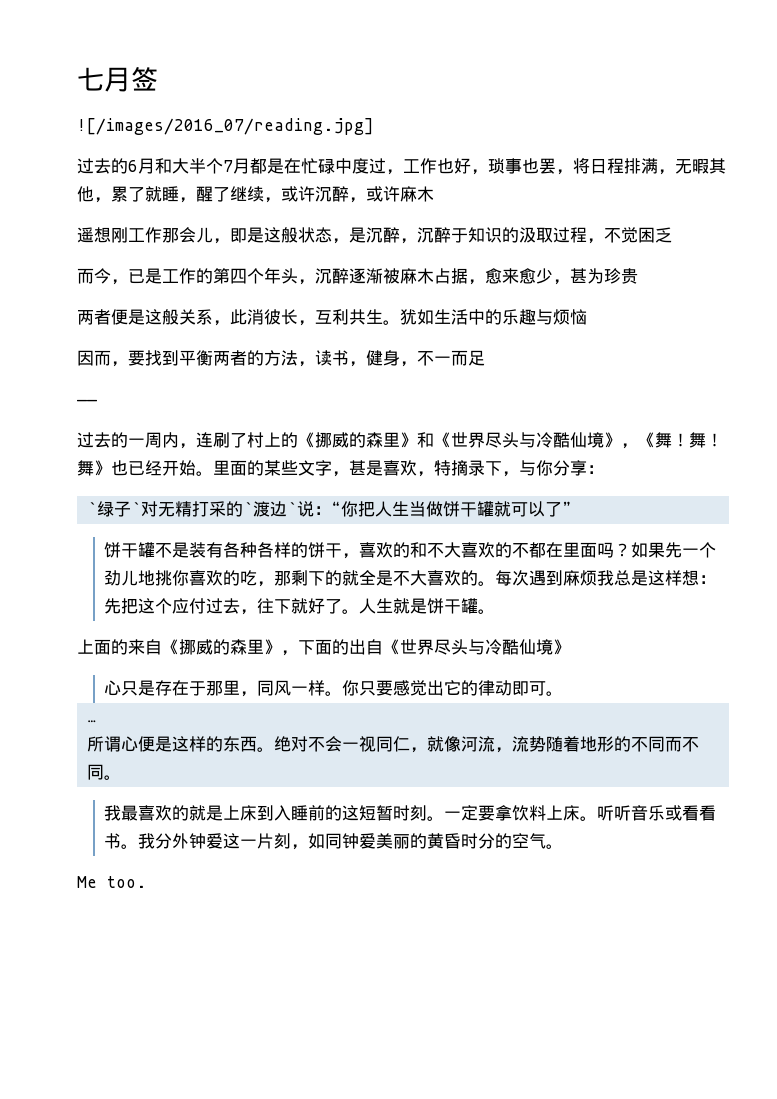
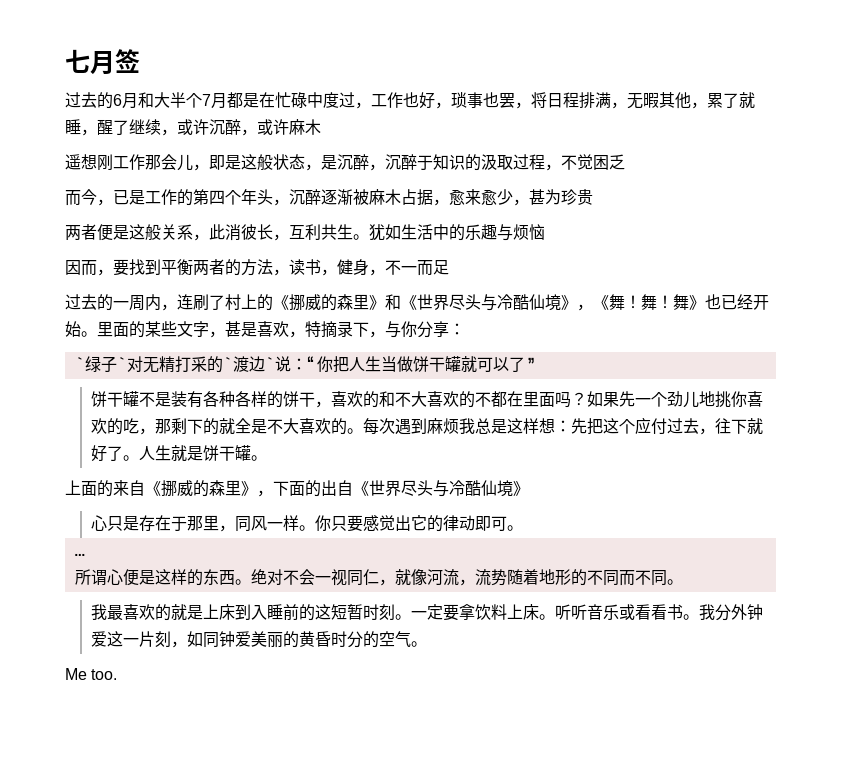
- ![/images/2016_07/reading.jpg]
- ——

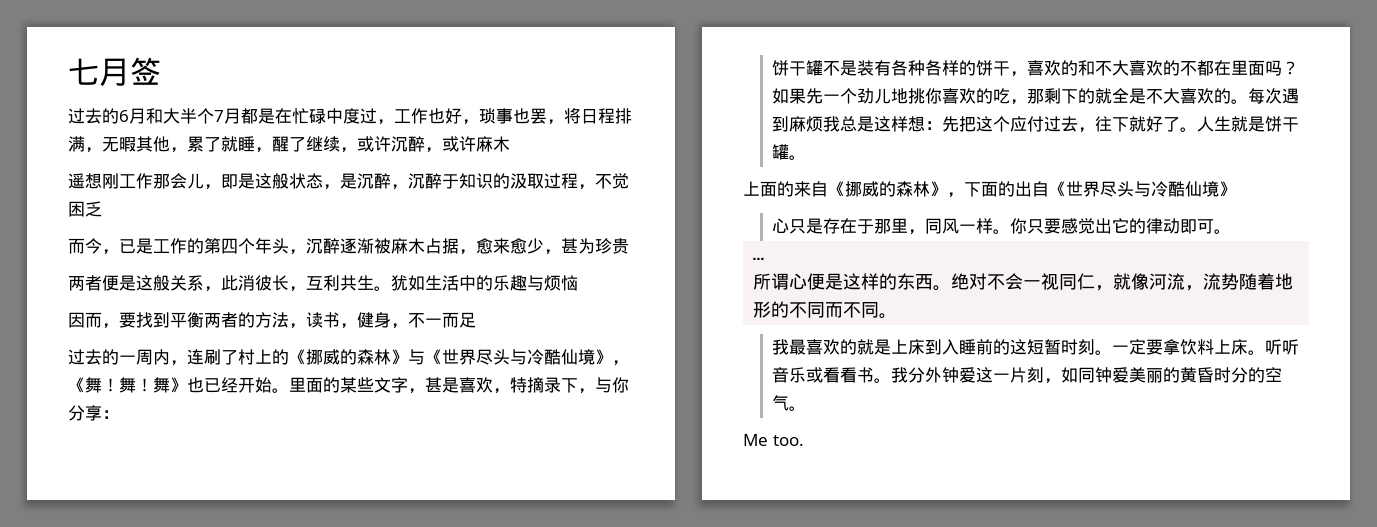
- 过去的一周内，连刷了村上的《挪威的森里》和《世界尽头与冷酷仙境》，《舞！
+ 过去的一周内，连刷了村上的《挪威的森林》与《世界尽头与冷酷仙境》，《舞！
- `绿子`对无精打采的`渡边`说：“你把人生当做饼干罐就可以了”
- 上面的来自《挪威的森里》，下面的出自《世界尽头与冷酷仙境》
+ 上面的来自《挪威的森林》，下面的出自《世界尽头与冷酷仙境》

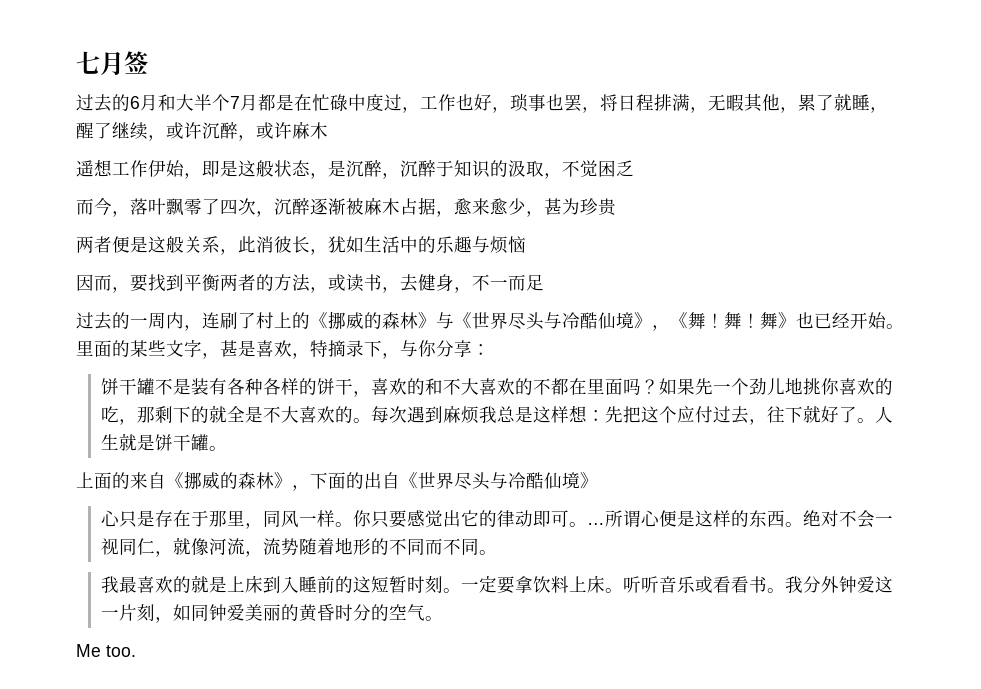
- 遥想刚工作那会儿，即是这般状态，是沉醉，沉醉于知识的汲取过程，不觉困乏
+ 遥想工作伊始，即是这般状态，是沉醉，沉醉于知识的汲取，不觉困乏
- 而今，已是工作的第四个年头，沉醉逐渐被麻木占据，愈来愈少，甚为珍贵
+ 而今，落叶飘零了四次，沉醉逐渐被麻木占据，愈来愈少，甚为珍贵
- 两者便是这般关系，此消彼长，互利共生。犹如生活中的乐趣与烦恼
+ 两者便是这般关系，此消彼长，犹如生活中的乐趣与烦恼
- 因而，要找到平衡两者的方法，读书，健身，不一而足
+ 因而，要找到平衡两者的方法，或读书，去健身，不一而足
- 你只要感觉出它的律动即可。
- …
- 所谓心便是这样的东西。
+ 你只要感觉出它的律动即可。…所谓心便是这样的东西。

